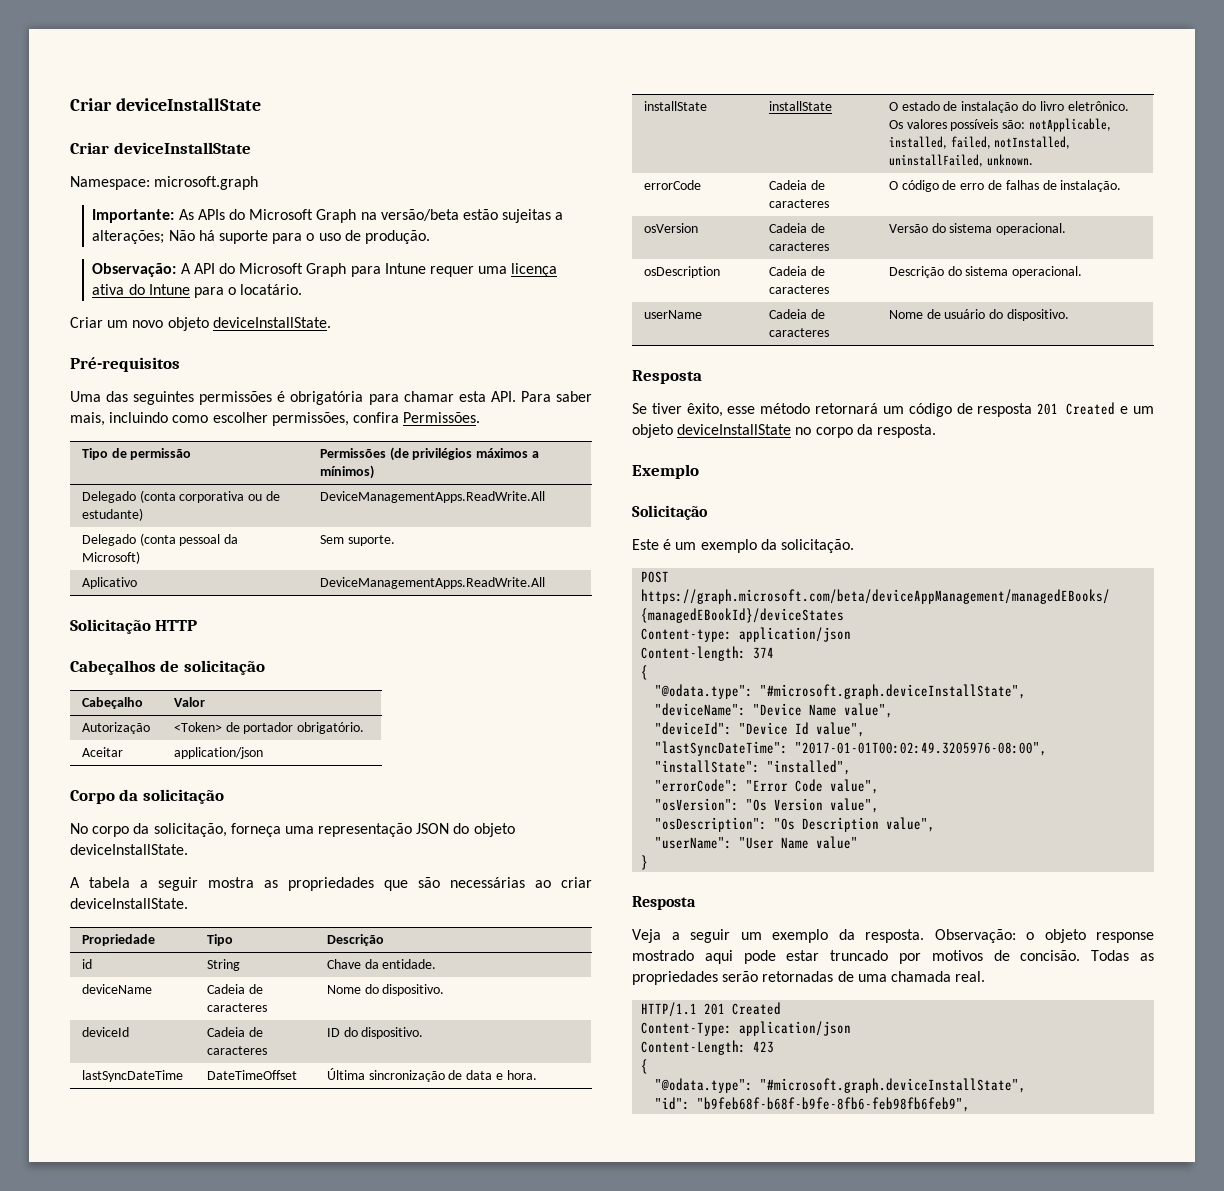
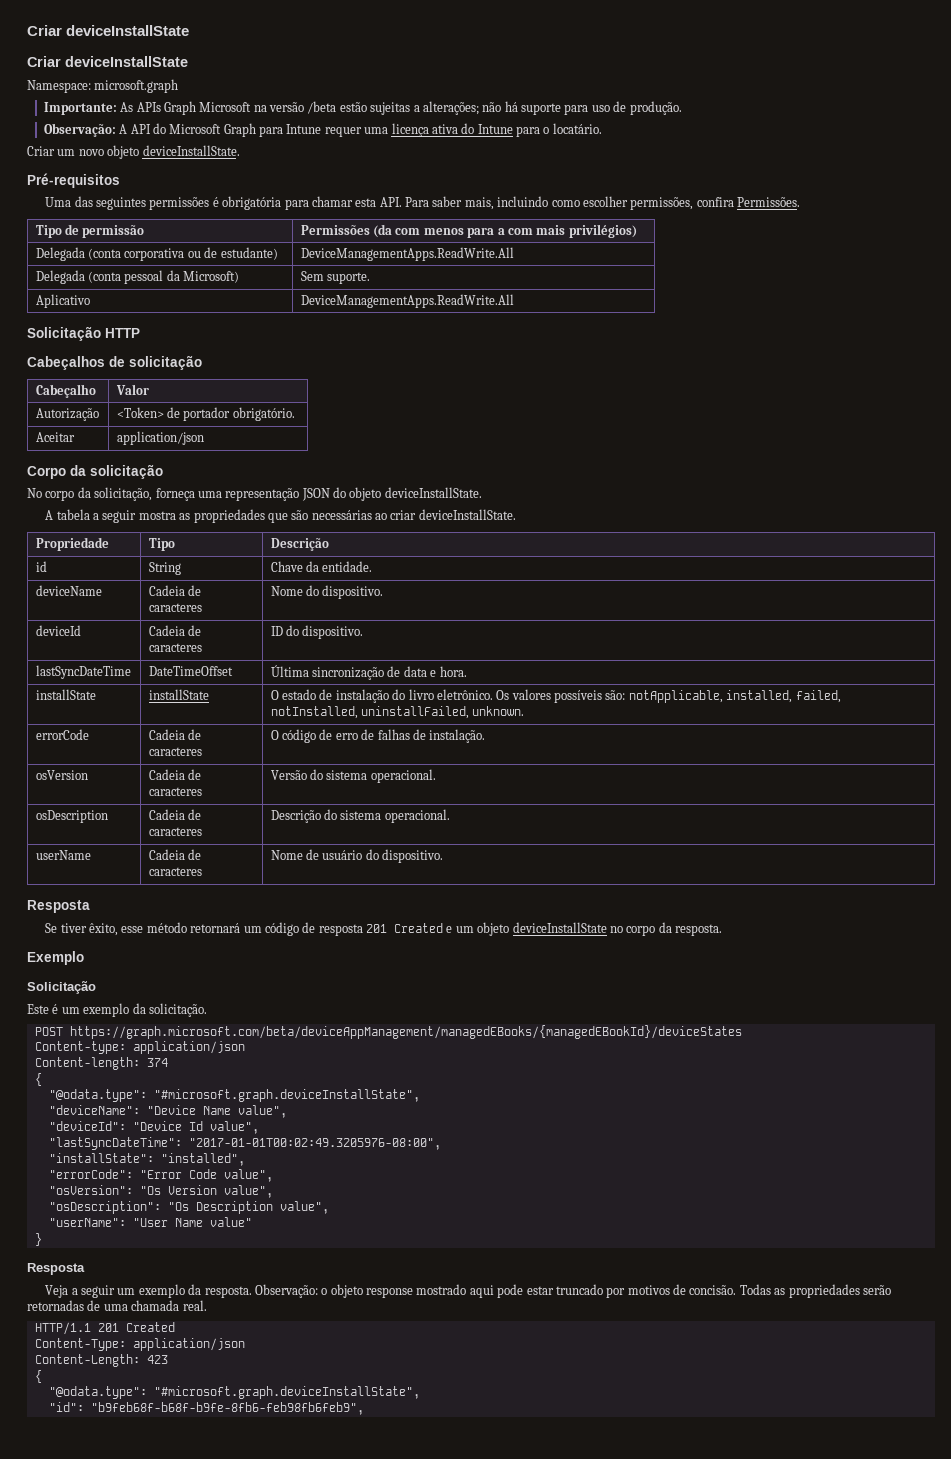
- Importante: As APIs do Microsoft Graph na versão/beta estão sujeitas a alterações; Não há suporte para o uso de produção.
+ Importante: As APIs Graph Microsoft na versão /beta estão sujeitas a alterações; não há suporte para uso de produção.
- Tipo de permissão | Permissões (de privilégios máximos a mínimos)
- Delegado (conta corporativa ou de estudante) | DeviceManagementApps.ReadWrite.All
+ Tipo de permissão | Permissões (da com menos para a com mais privilégios)
+ Delegada (conta corporativa ou de estudante) | DeviceManagementApps.ReadWrite.All
- Delegado (conta pessoal da Microsoft) | Sem suporte.
+ Delegada (conta pessoal da Microsoft) | Sem suporte.

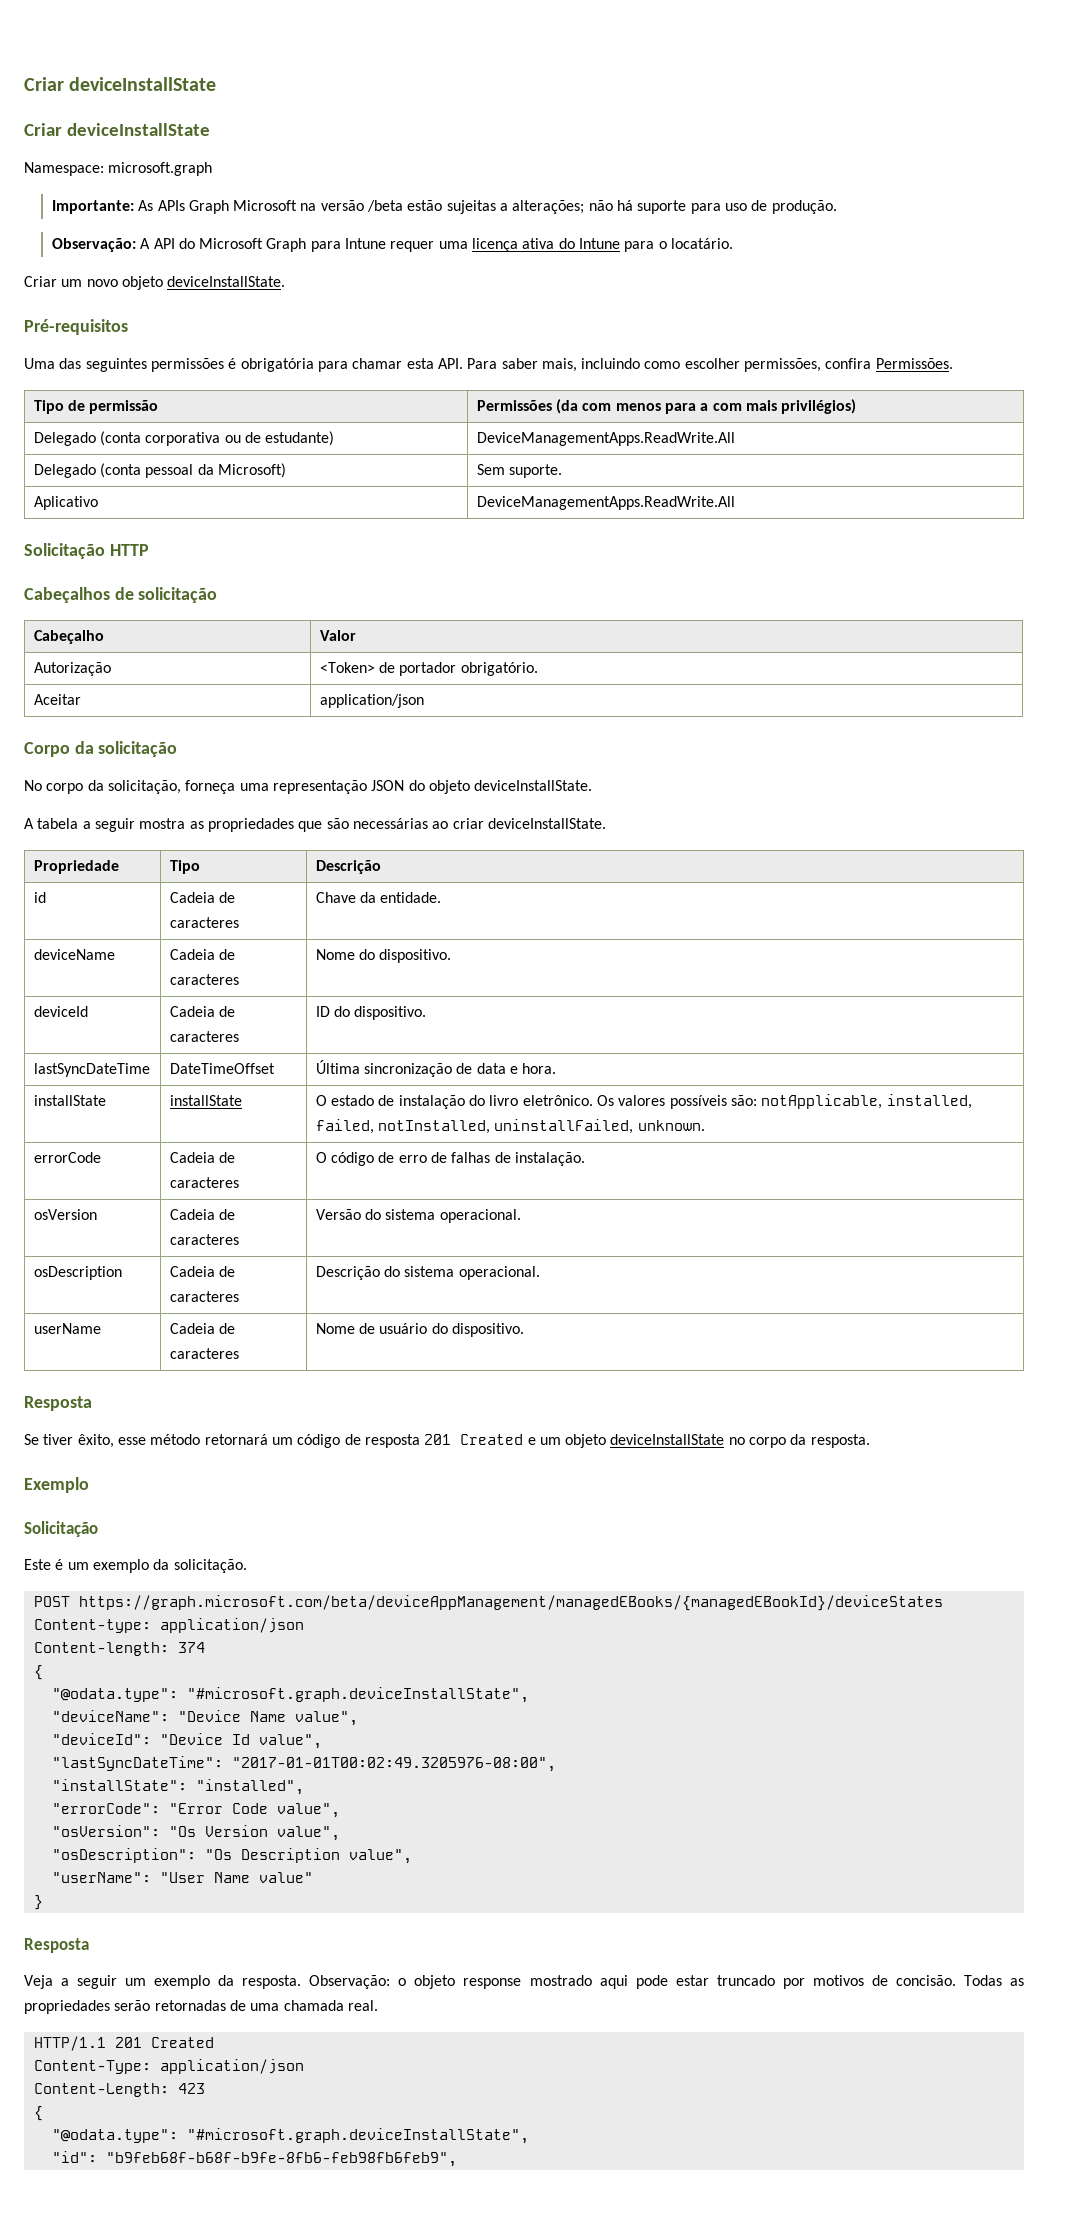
- Delegada (conta corporativa ou de estudante) | DeviceManagementApps.ReadWrite.All
+ Delegado (conta corporativa ou de estudante) | DeviceManagementApps.ReadWrite.All
- Delegada (conta pessoal da Microsoft) | Sem suporte.
+ Delegado (conta pessoal da Microsoft) | Sem suporte.
- id | String | Chave da entidade.
+ id | Cadeia de caracteres | Chave da entidade.

